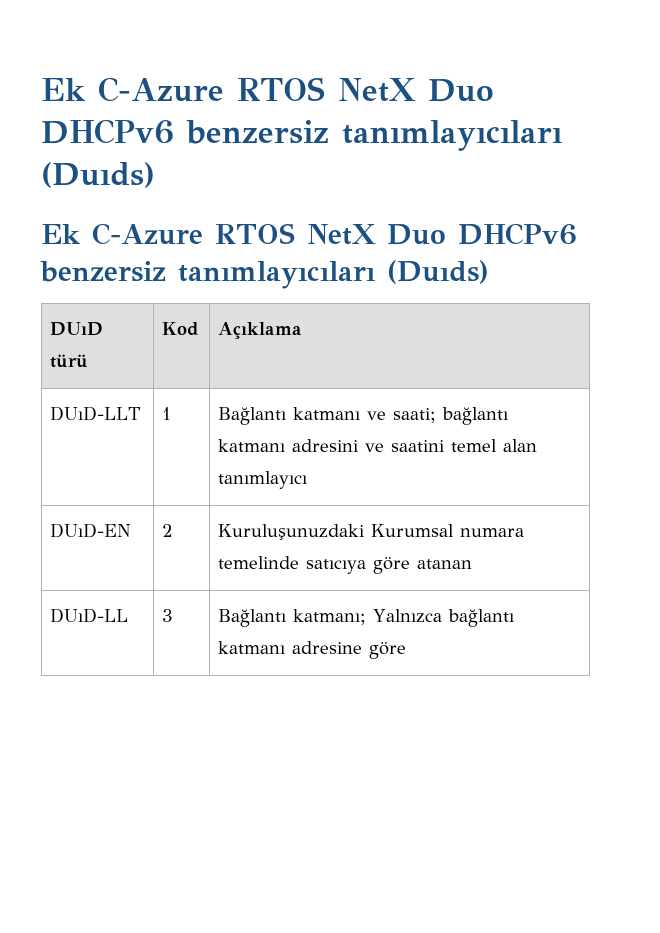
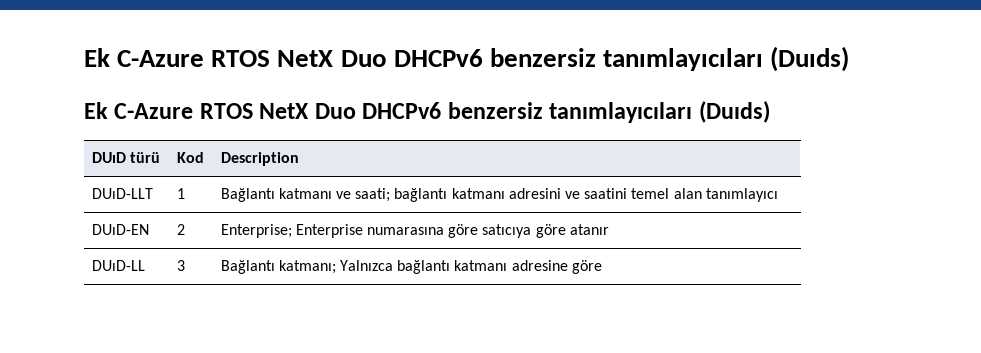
- DUıD türü | Kod | Açıklama
+ DUıD türü | Kod | Description
- DUıD-EN | 2 | Kuruluşunuzdaki Kurumsal numara temelinde satıcıya göre atanan
+ DUıD-EN | 2 | Enterprise; Enterprise numarasına göre satıcıya göre atanır

